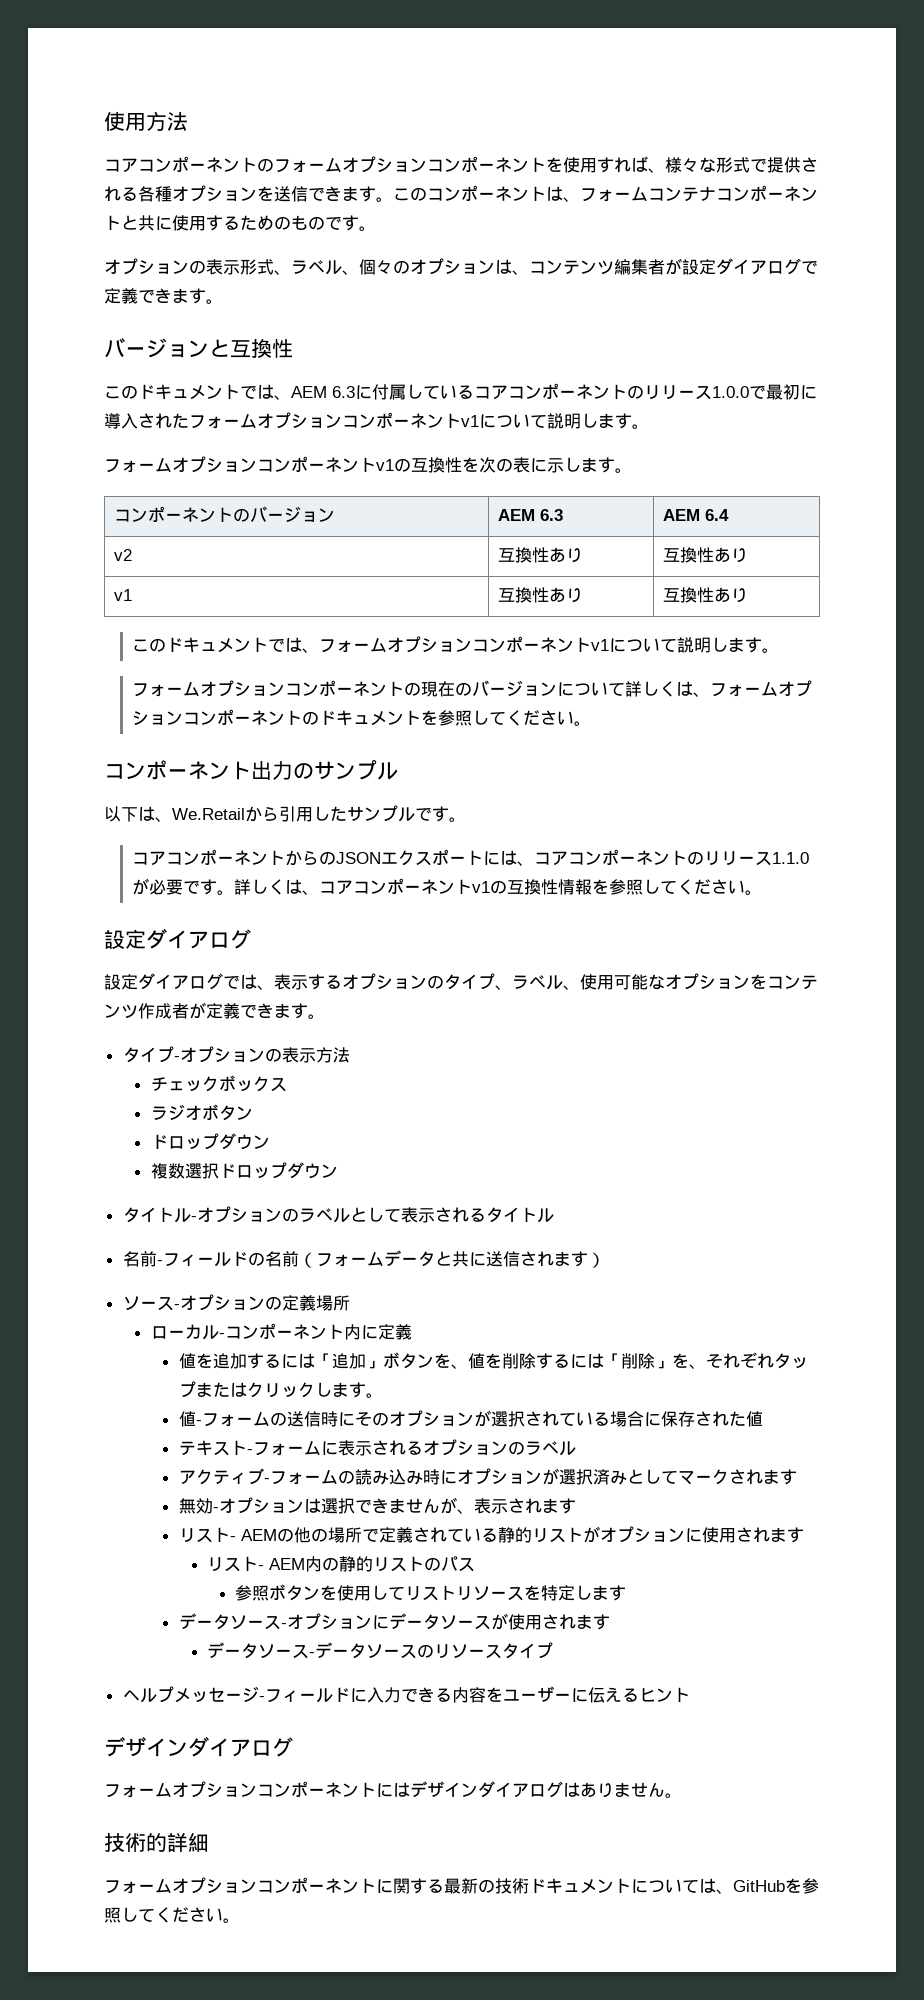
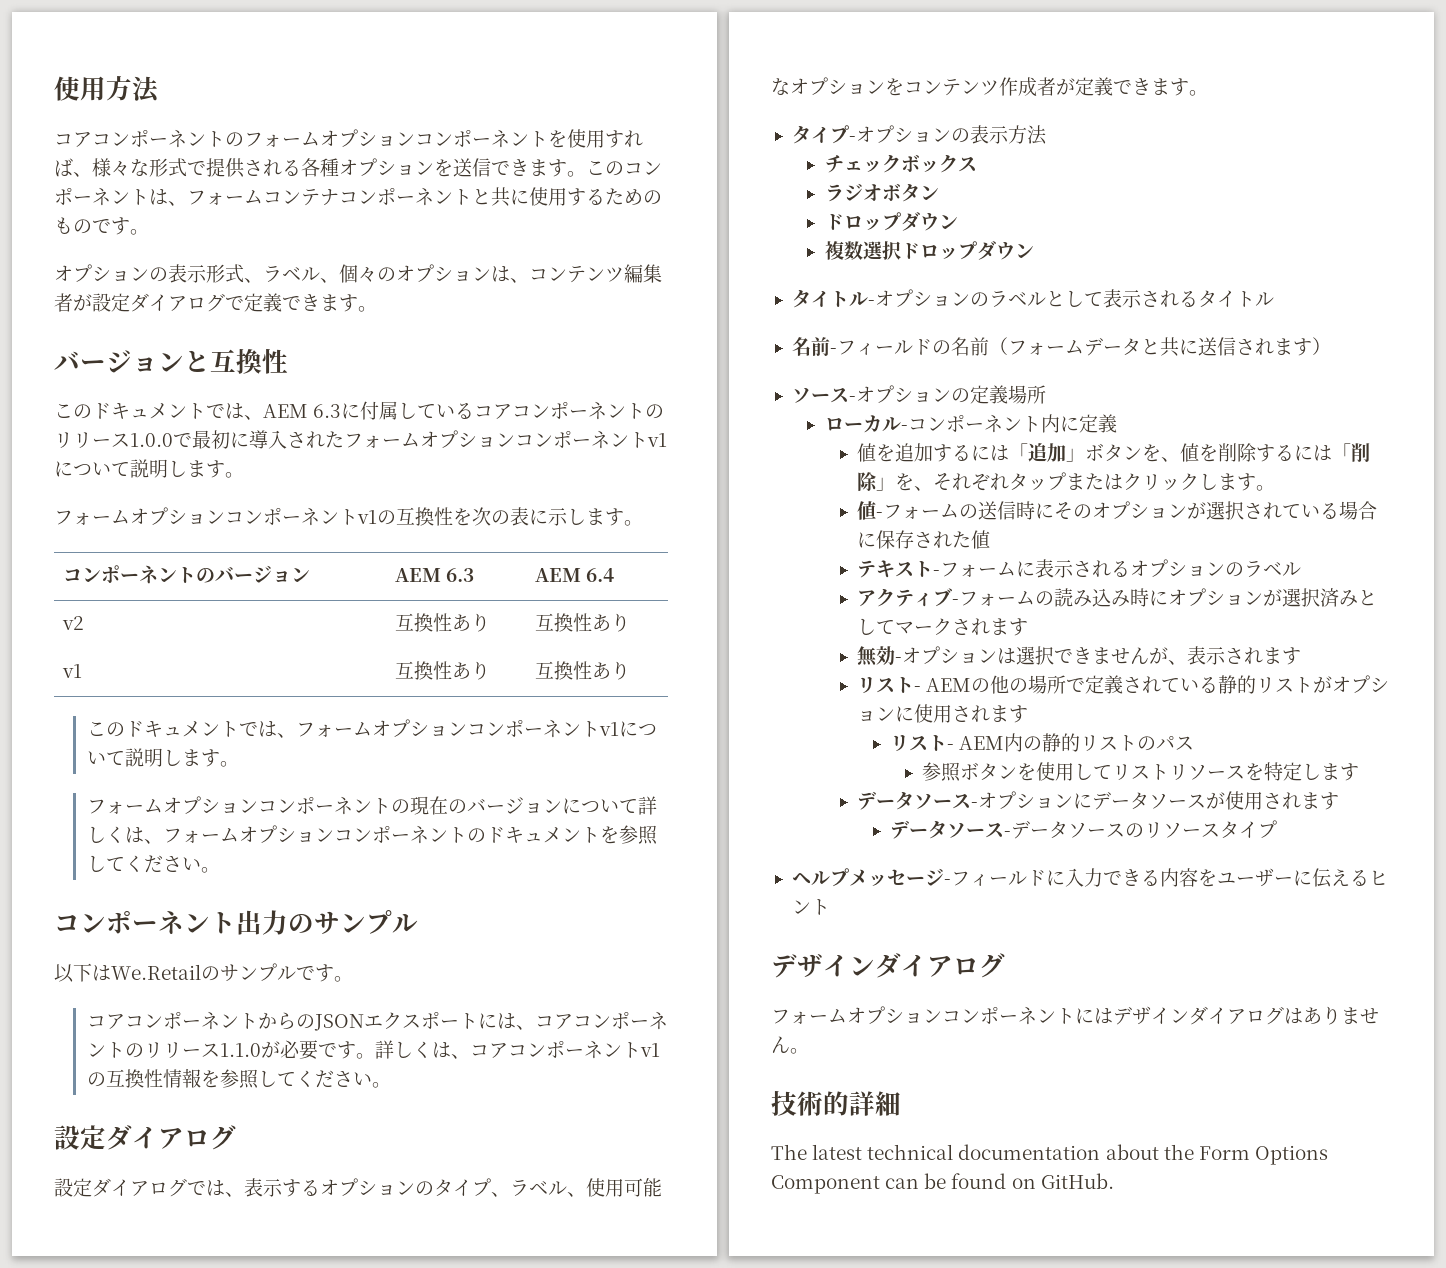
- 以下は、We.Retailから引用したサンプルです。
+ 以下はWe.Retailのサンプルです。
- フォームオプションコンポーネントに関する最新の技術ドキュメントについては、GitHubを参照してください。
+ The latest technical documentation about the Form Options Component can be found on GitHub.

